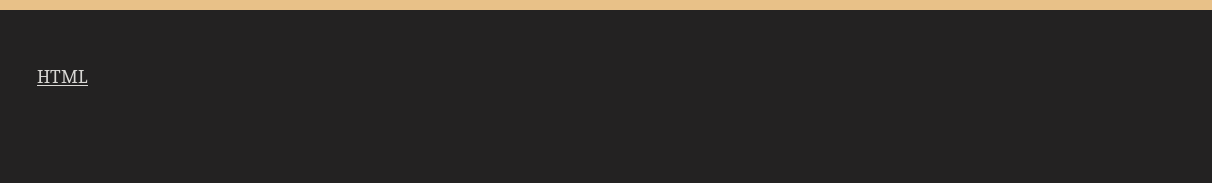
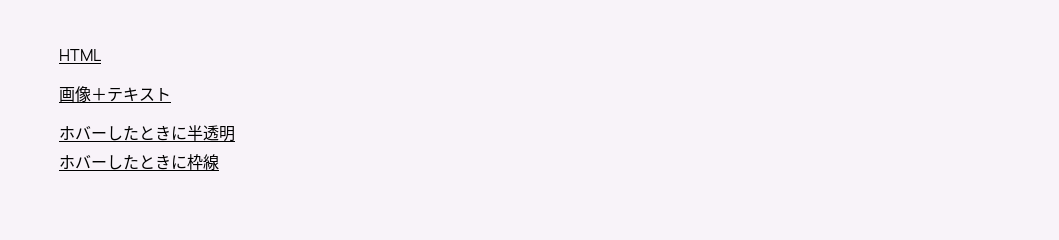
+ 画像＋テキスト
+ ホバーしたときに半透明
+ ホバーしたときに枠線

